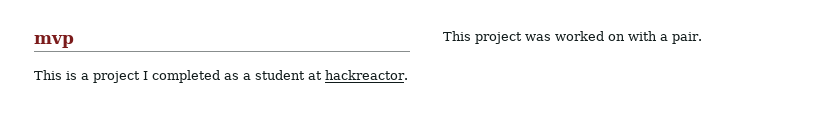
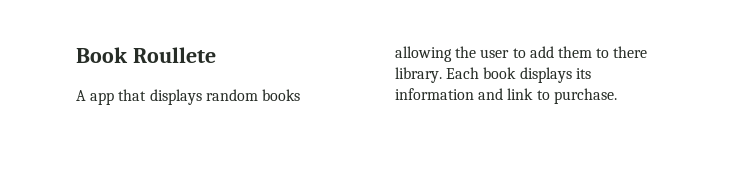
- mvp
- This is a project I completed as a student at hackreactor. This project was worked on with a pair.
+ Book Roullete
+ A app that displays random books allowing the user to add them to there library. Each book displays its information and link to purchase.

